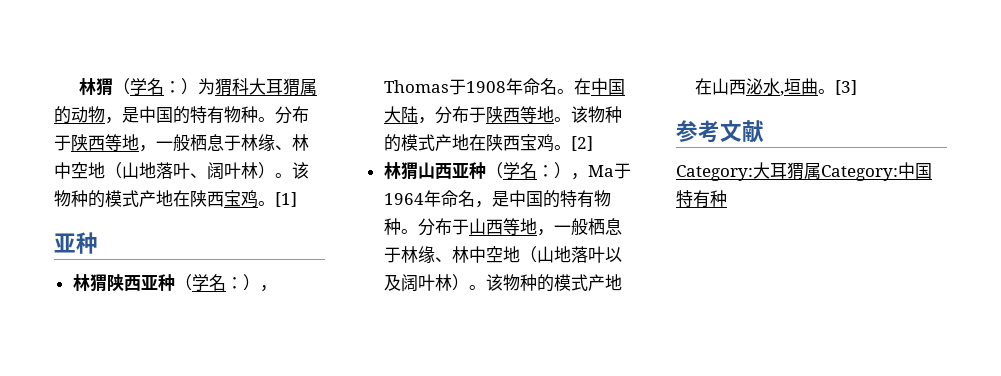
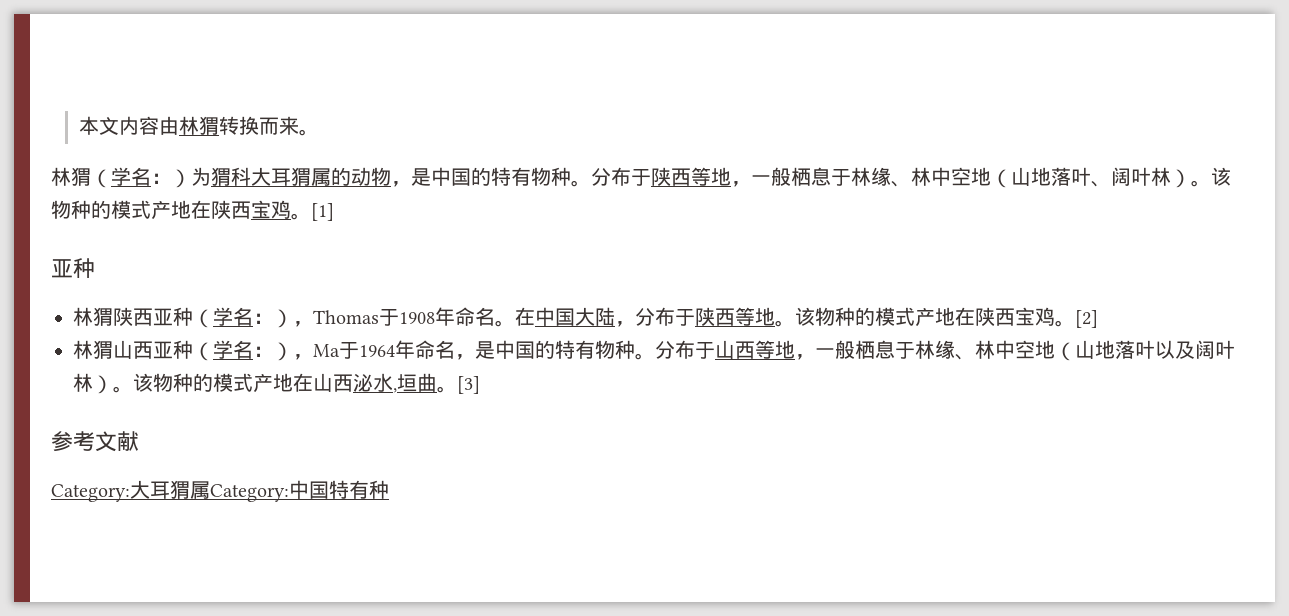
+ 本文内容由林猬转换而来。

